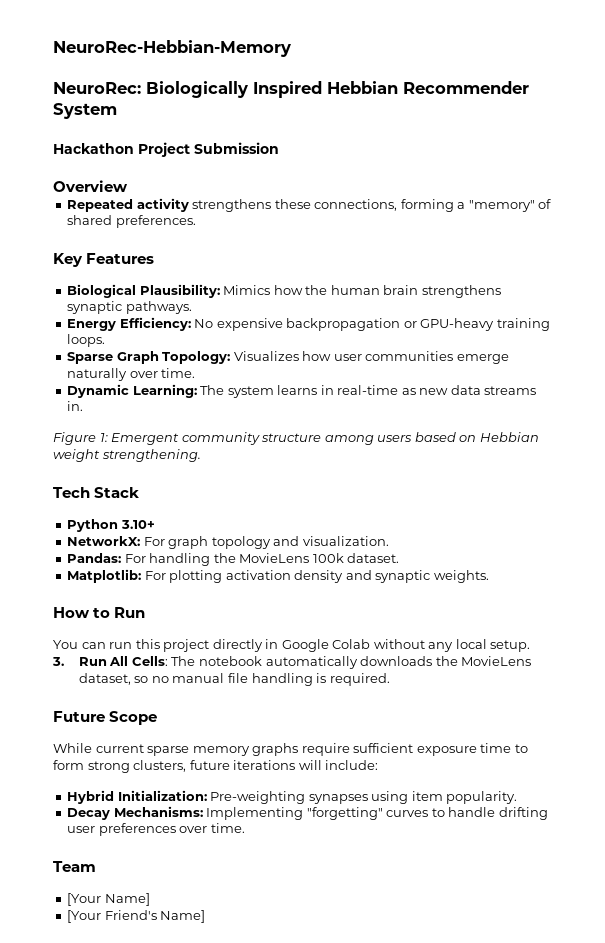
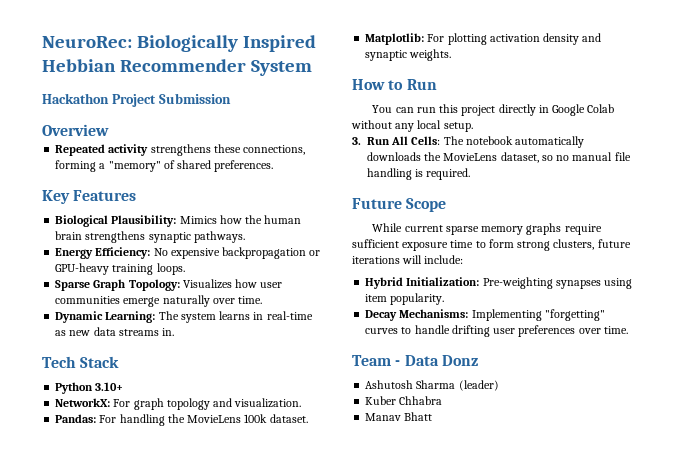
- NeuroRec-Hebbian-Memory
- Figure 1: Emergent community structure among users based on Hebbian weight strengthening.
- Team
- [Your Name]
- [Your Friend's Name]
+ Team - Data Donz
+ Ashutosh Sharma (leader)
+ Kuber Chhabra
+ Manav Bhatt

